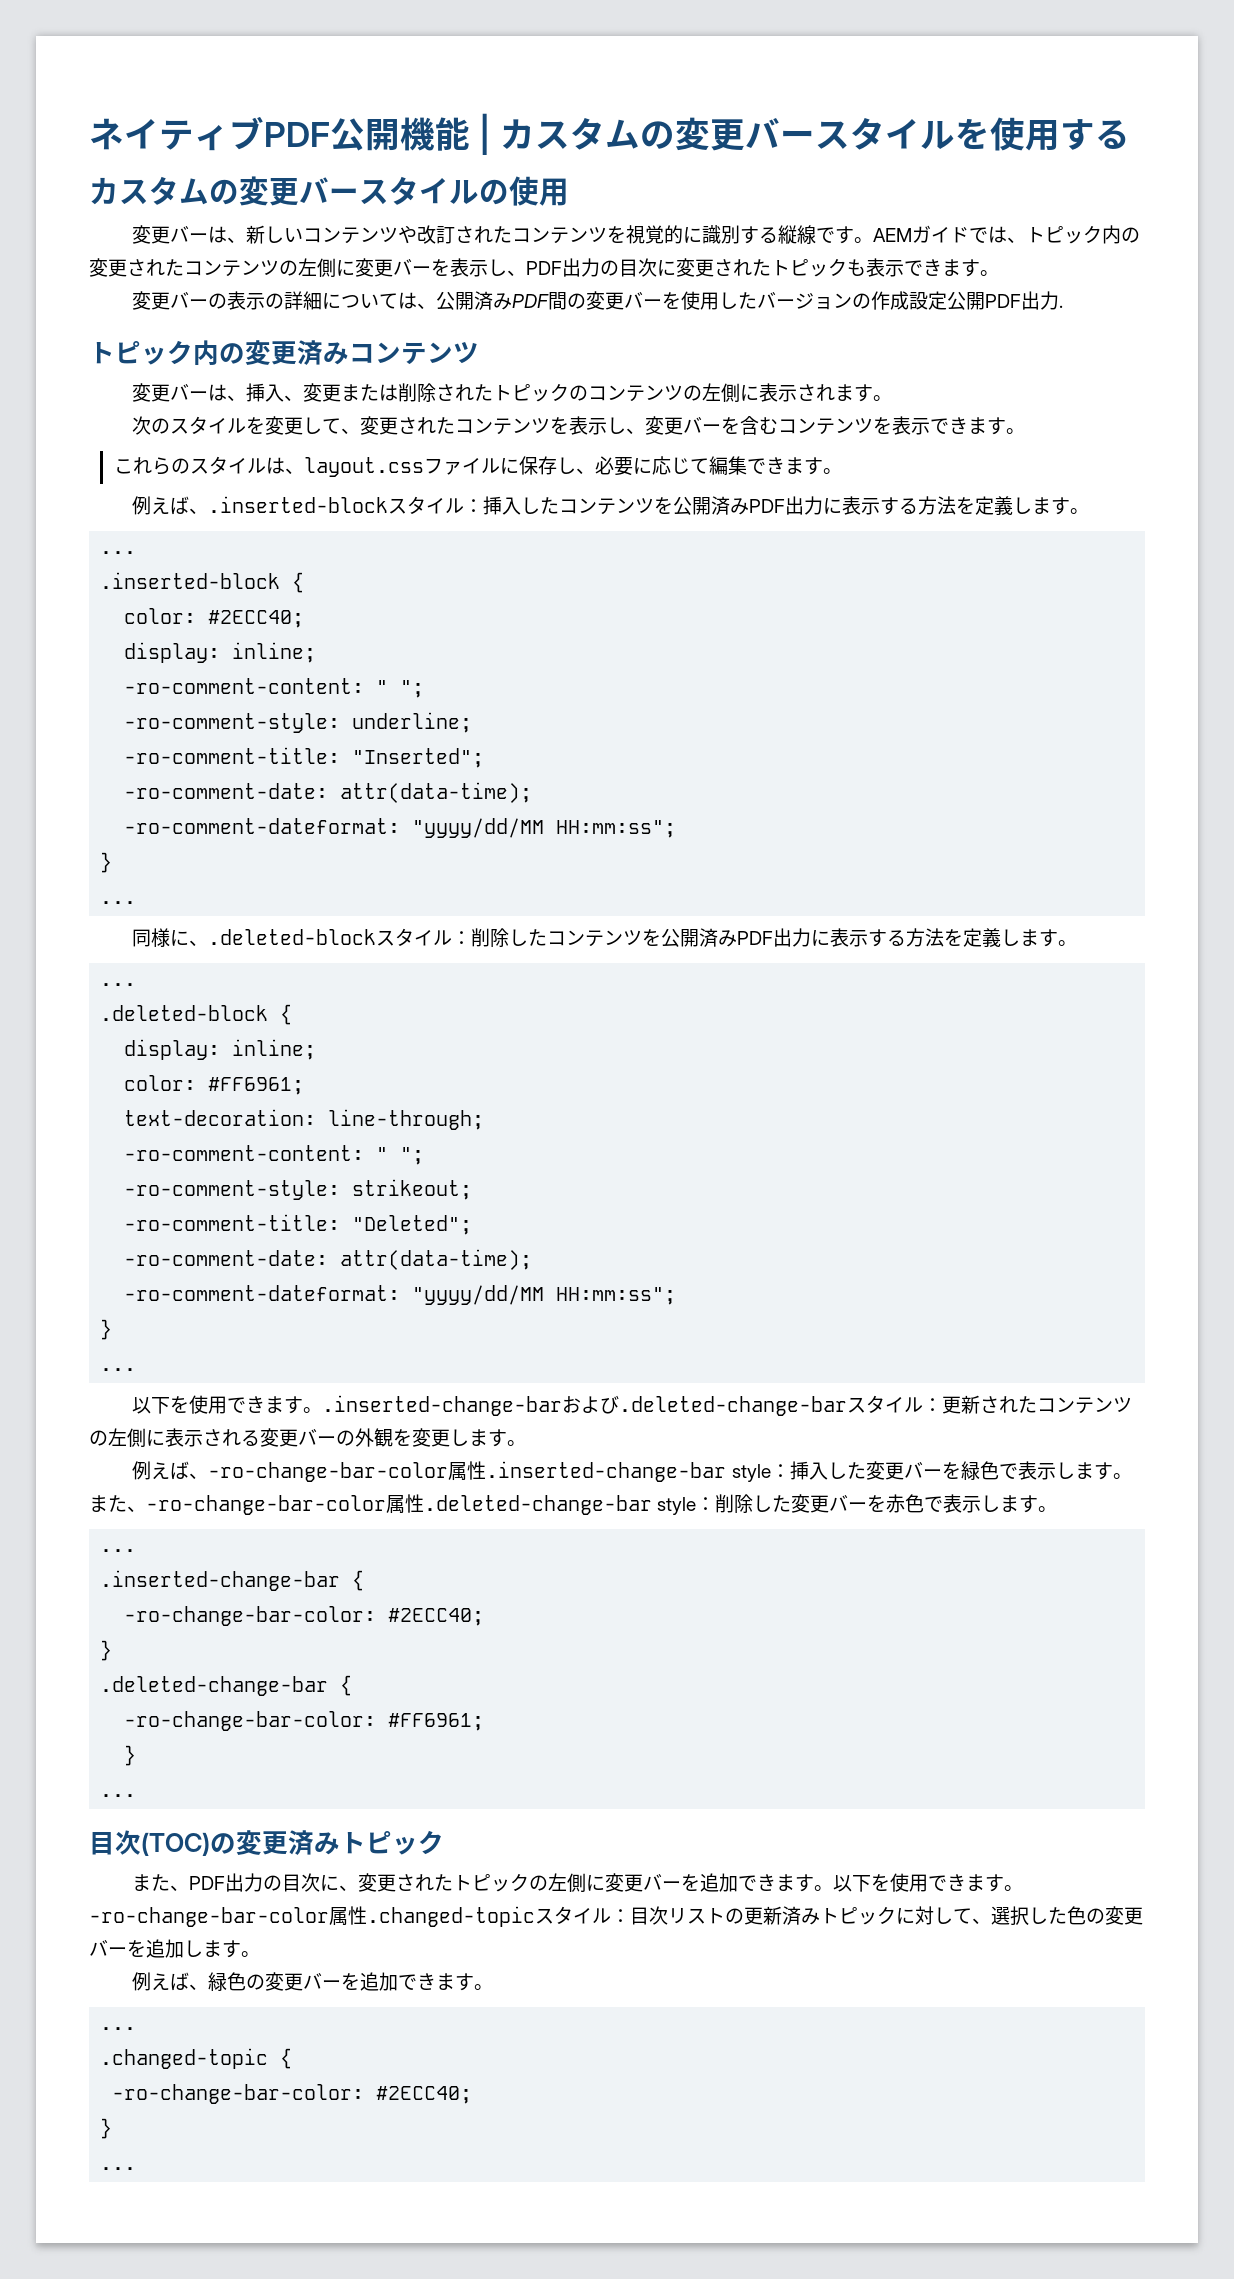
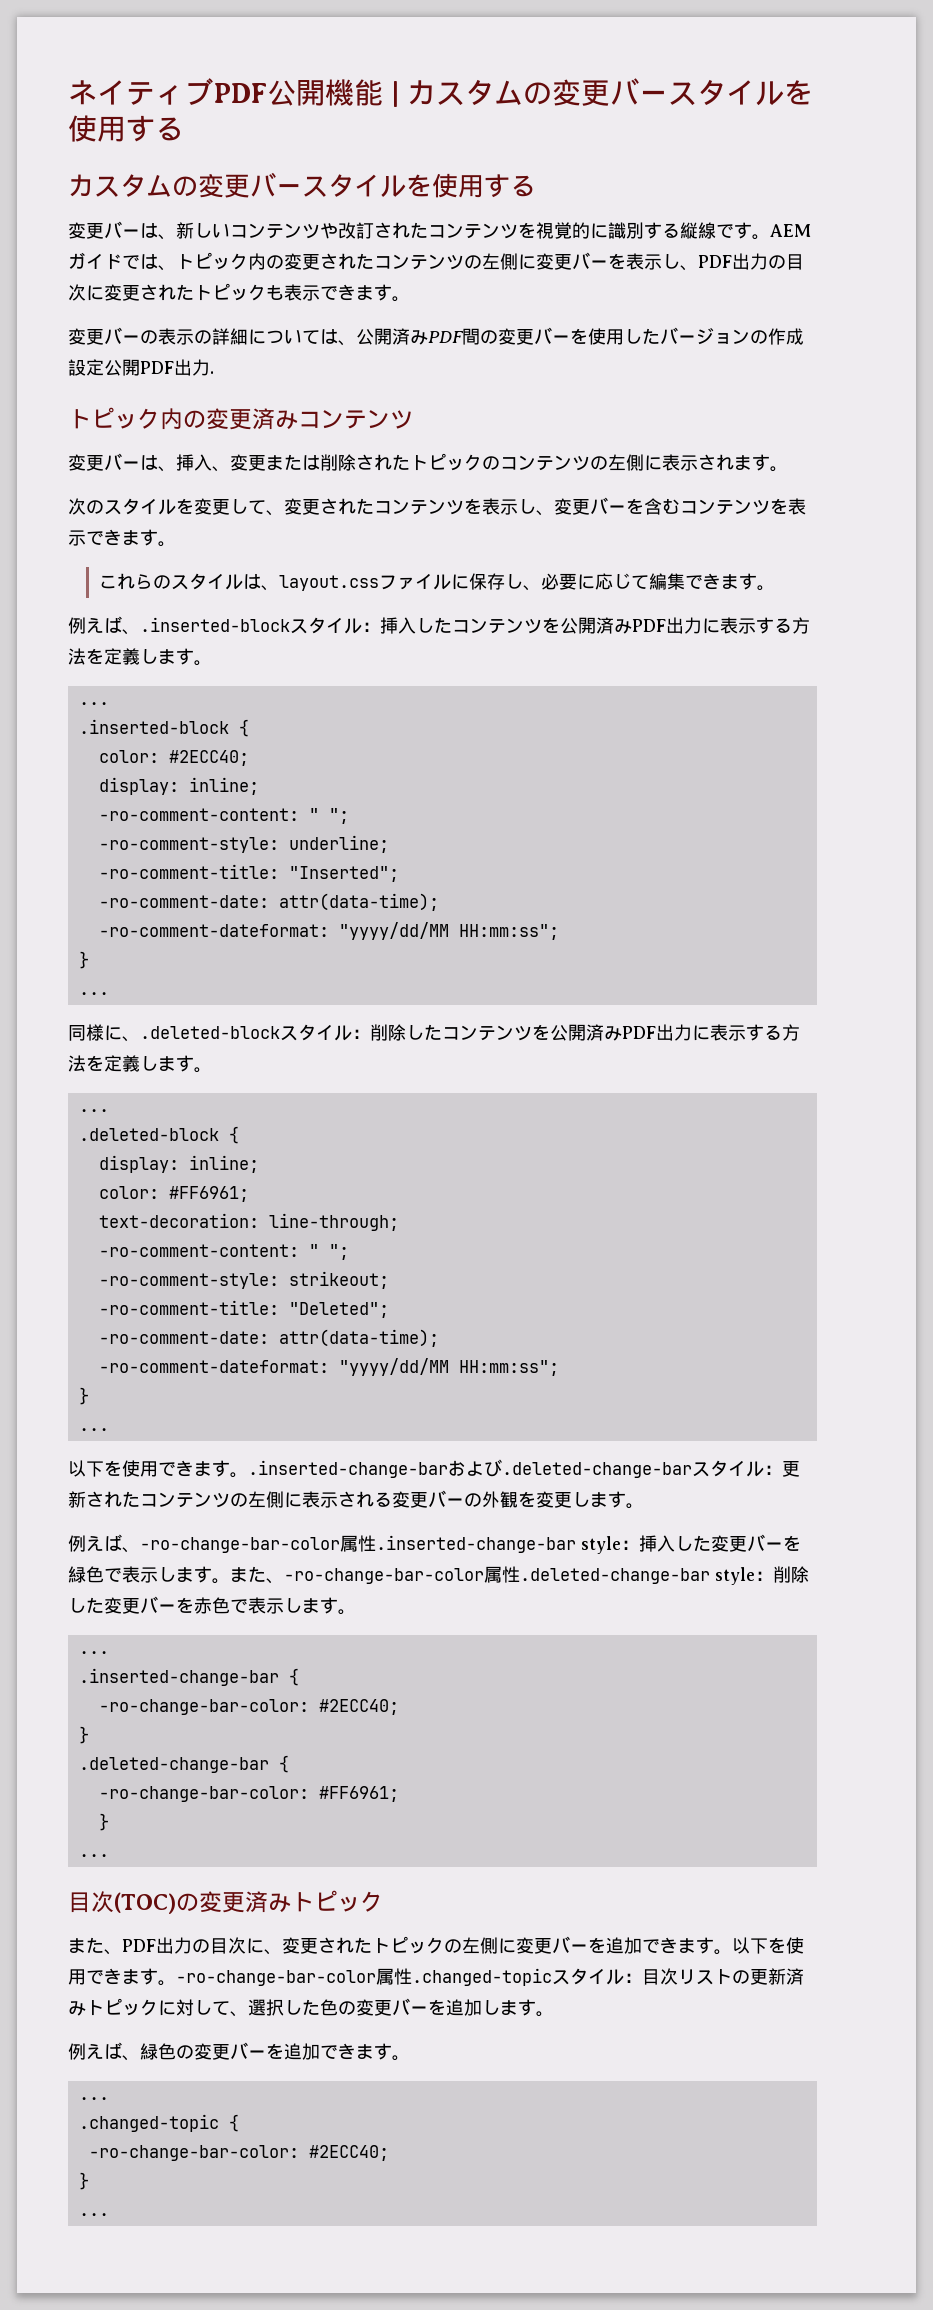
  ネイティブPDF公開機能 | カスタムの変更バースタイルを使用する
- カスタムの変更バースタイルの使用
+ カスタムの変更バースタイルを使用する

